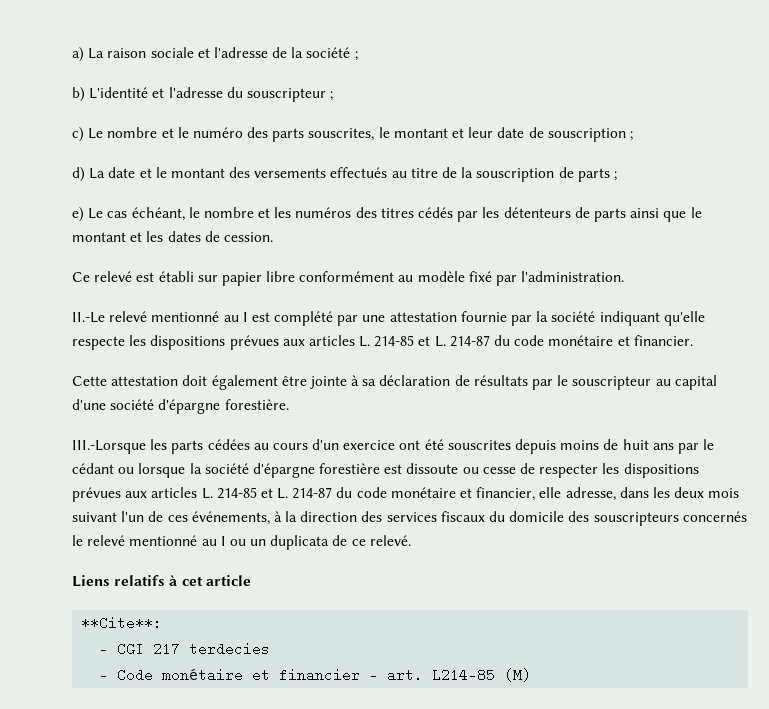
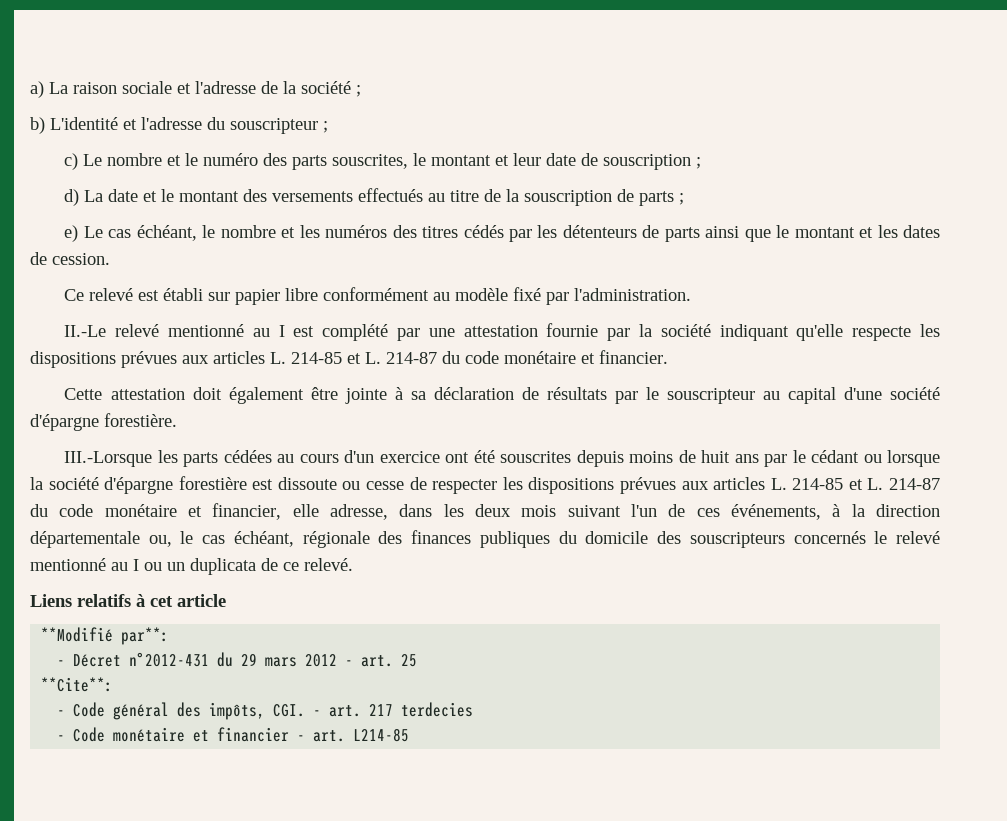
- III.-Lorsque les parts cédées au cours d'un exercice ont été souscrites depuis moins de huit ans par le cédant ou lorsque la société d'épargne forestière est dissoute ou cesse de respecter les dispositions prévues aux articles L. 214-85 et L. 214-87 du code monétaire et financier, elle adresse, dans les deux mois suivant l'un de ces événements, à la direction des services fiscaux du domicile des souscripteurs concernés le relevé mentionné au I ou un duplicata de ce relevé.
+ III.-Lorsque les parts cédées au cours d'un exercice ont été souscrites depuis moins de huit ans par le cédant ou lorsque la société d'épargne forestière est dissoute ou cesse de respecter les dispositions prévues aux articles L. 214-85 et L. 214-87 du code monétaire et financier, elle adresse, dans les deux mois suivant l'un de ces événements, à la direction départementale ou, le cas échéant, régionale des finances publiques du domicile des souscripteurs concernés le relevé mentionné au I ou un duplicata de ce relevé.
+ **Modifié par**:
+ - Décret n°2012-431 du 29 mars 2012 - art. 25
  **Cite**:
- - CGI 217 terdecies
+ - Code général des impôts, CGI. - art. 217 terdecies
- - Code monétaire et financier - art. L214-85 (M)
+ - Code monétaire et financier - art. L214-85

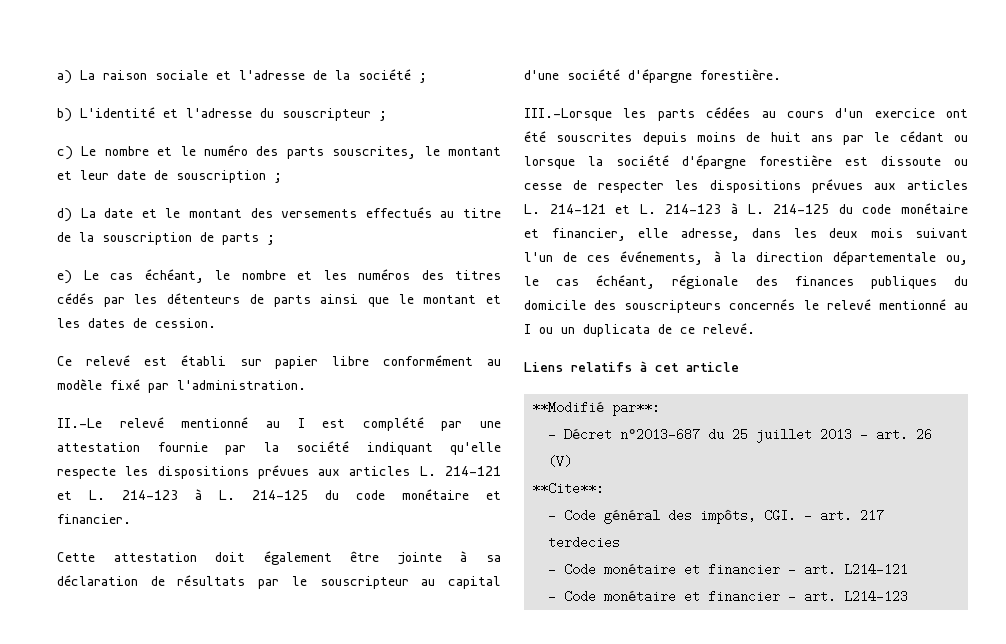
- II.-Le relevé mentionné au I est complété par une attestation fournie par la société indiquant qu'elle respecte les dispositions prévues aux articles L. 214-85 et L. 214-87 du code monétaire et financier.
+ II.-Le relevé mentionné au I est complété par une attestation fournie par la société indiquant qu'elle respecte les dispositions prévues aux articles L. 214-121 et L. 214-123 à L. 214-125 du code monétaire et financier.
- III.-Lorsque les parts cédées au cours d'un exercice ont été souscrites depuis moins de huit ans par le cédant ou lorsque la société d'épargne forestière est dissoute ou cesse de respecter les dispositions prévues aux articles L. 214-85 et L. 214-87 du code monétaire et financier, elle adresse, dans les deux mois suivant l'un de ces événements, à la direction départementale ou, le cas échéant, régionale des finances publiques du domicile des souscripteurs concernés le relevé mentionné au I ou un duplicata de ce relevé.
+ III.-Lorsque les parts cédées au cours d'un exercice ont été souscrites depuis moins de huit ans par le cédant ou lorsque la société d'épargne forestière est dissoute ou cesse de respecter les dispositions prévues aux articles L. 214-121 et L. 214-123 à L. 214-125 du code monétaire et financier, elle adresse, dans les deux mois suivant l'un de ces événements, à la direction départementale ou, le cas échéant, régionale des finances publiques du domicile des souscripteurs concernés le relevé mentionné au I ou un duplicata de ce relevé.
- - Décret n°2012-431 du 29 mars 2012 - art. 25
+ - Décret n°2013-687 du 25 juillet 2013 - art. 26 (V)
- - Code monétaire et financier - art. L214-85
+ - Code monétaire et financier - art. L214-121
+ - Code monétaire et financier - art. L214-123

